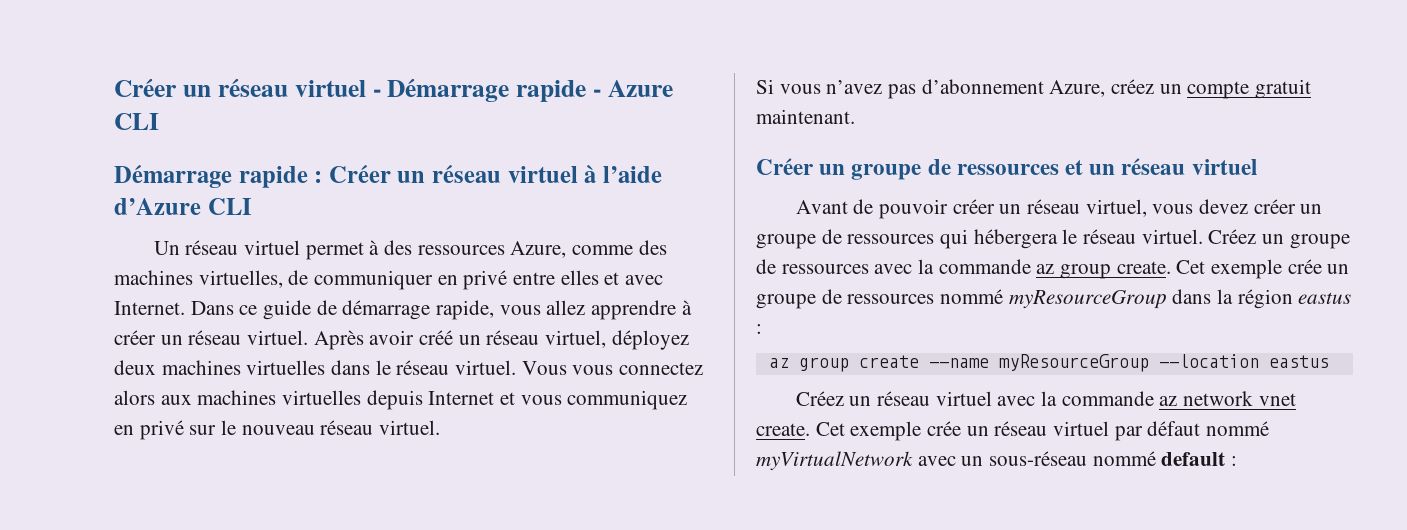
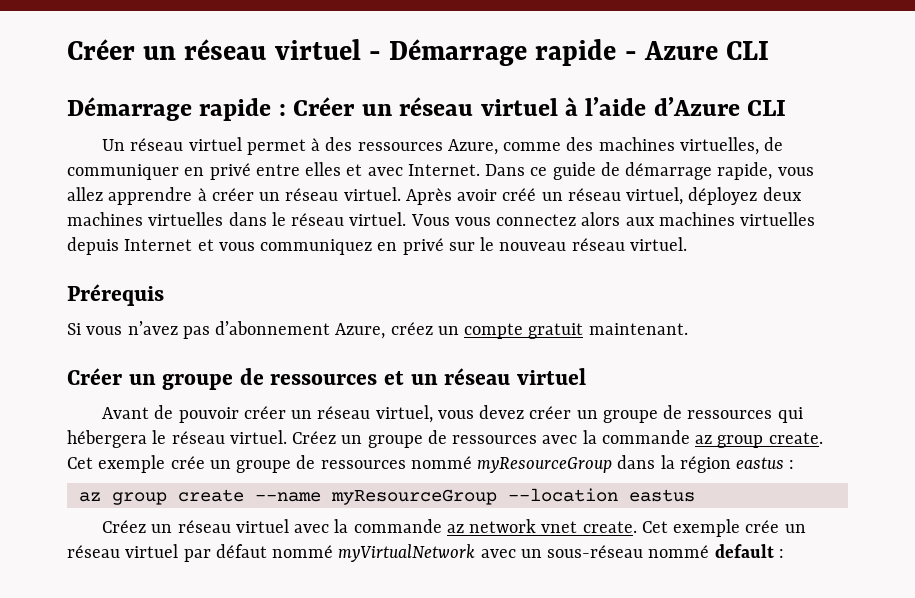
+ Prérequis

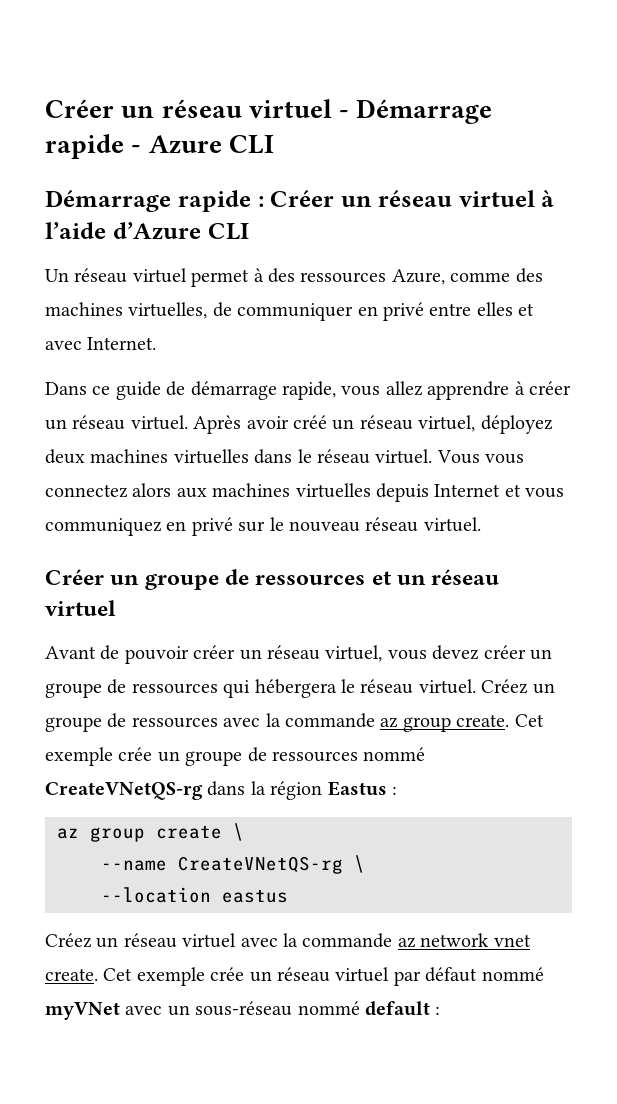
- Un réseau virtuel permet à des ressources Azure, comme des machines virtuelles, de communiquer en privé entre elles et avec Internet. Dans ce guide de démarrage rapide, vous allez apprendre à créer un réseau virtuel.
+ Un réseau virtuel permet à des ressources Azure, comme des machines virtuelles, de communiquer en privé entre elles et avec Internet.
+ Dans ce guide de démarrage rapide, vous allez apprendre à créer un réseau virtuel.
- Prérequis
- Si vous n’avez pas d’abonnement Azure, créez un compte gratuit maintenant.
- Cet exemple crée un groupe de ressources nommé myResourceGroup dans la région eastus :
+ Cet exemple crée un groupe de ressources nommé CreateVNetQS-rg dans la région Eastus :
- az group create --name myResourceGroup --location eastus
+ az group create \
+ --name CreateVNetQS-rg \
+ --location eastus
- Cet exemple crée un réseau virtuel par défaut nommé myVirtualNetwork avec un sous-réseau nommé default :
+ Cet exemple crée un réseau virtuel par défaut nommé myVNet avec un sous-réseau nommé default :

